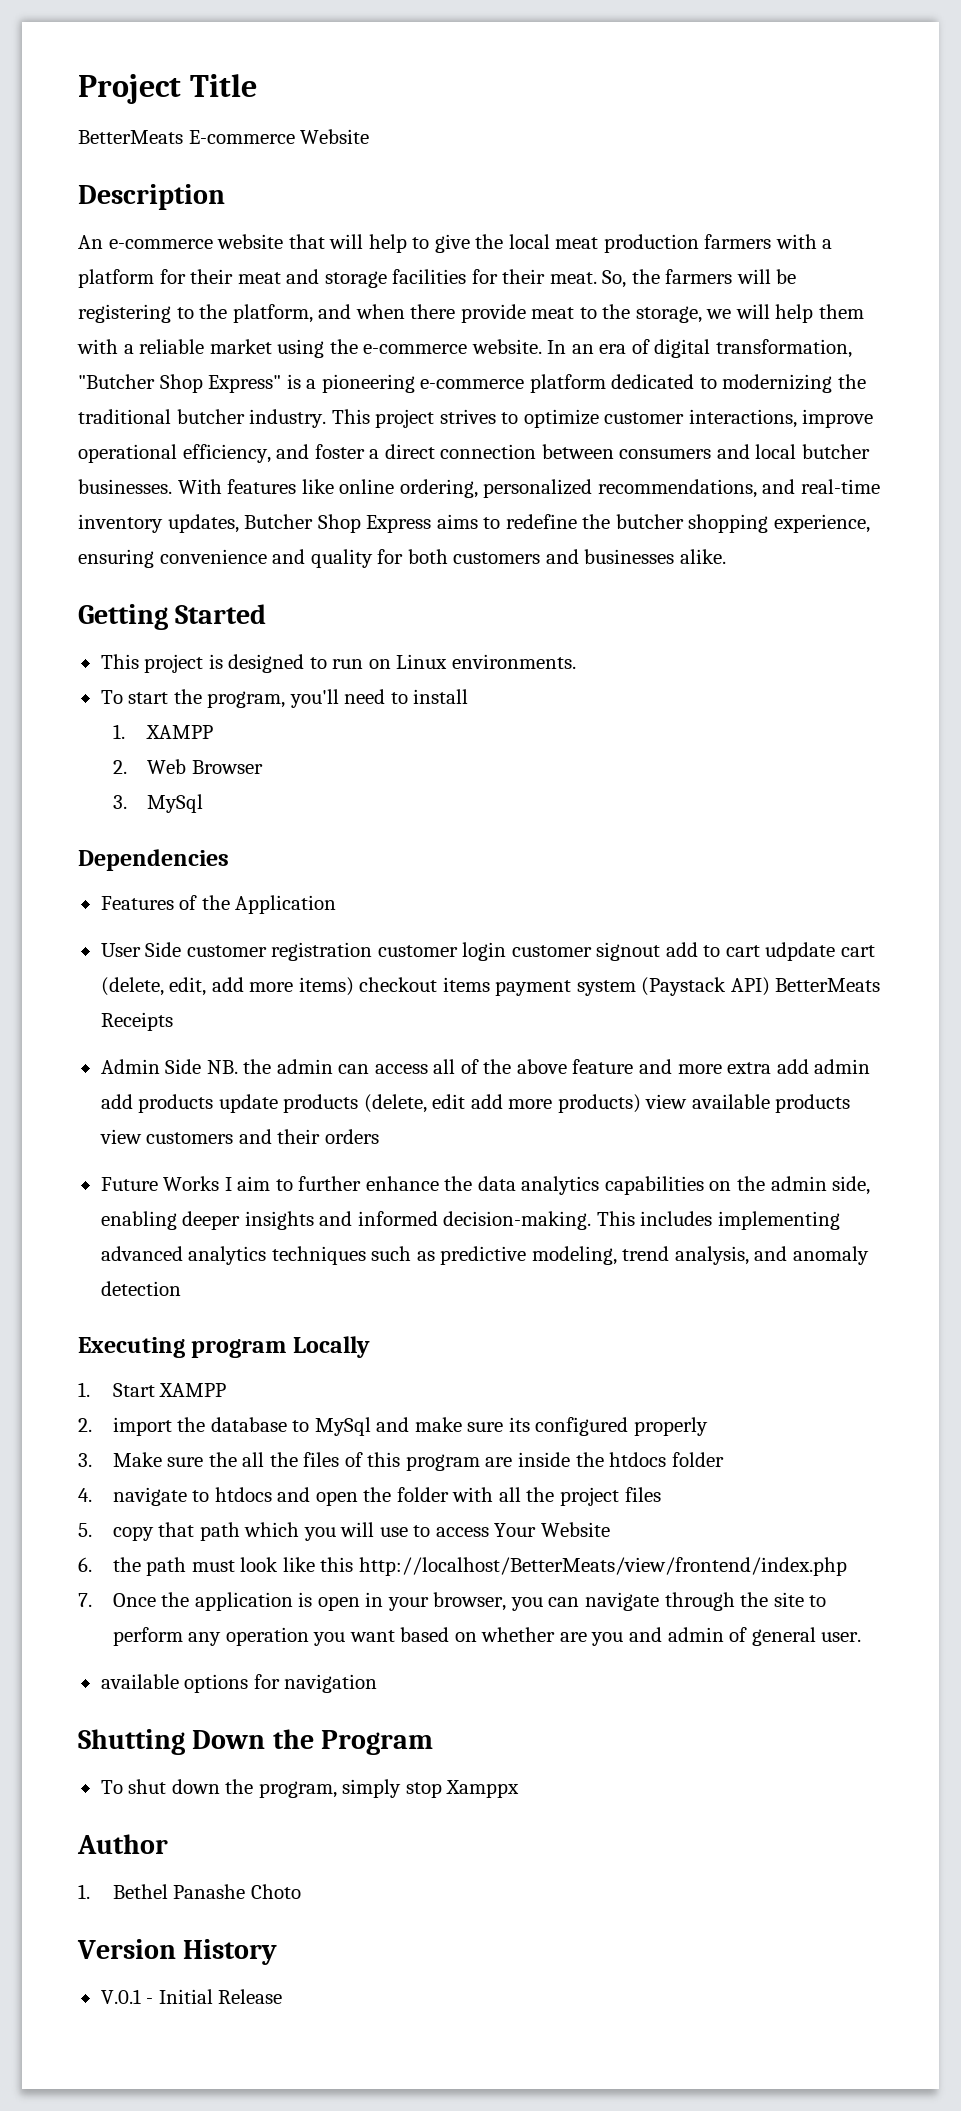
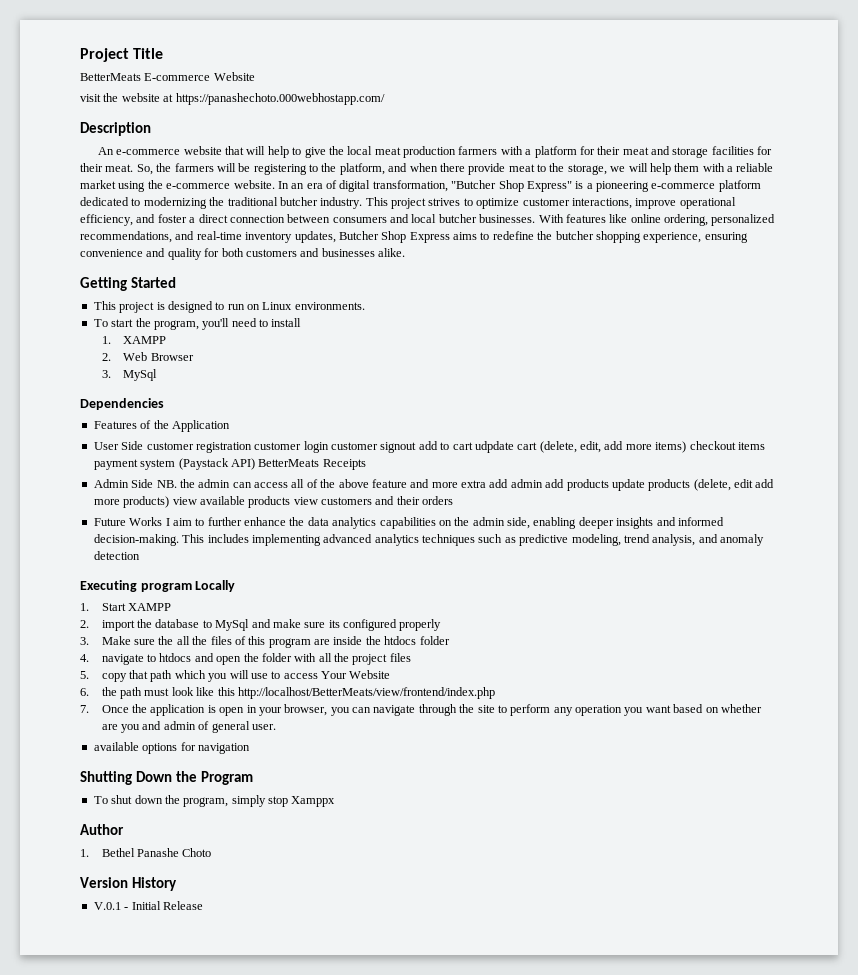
+ visit the website at https://panashechoto.000webhostapp.com/

